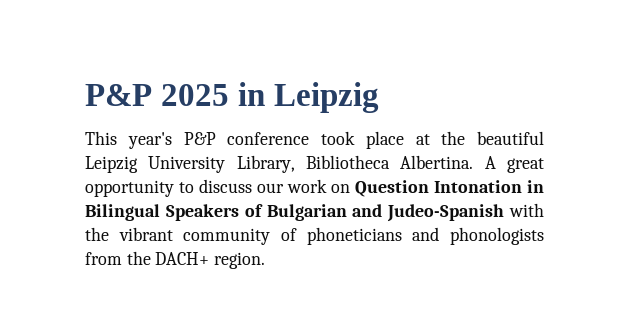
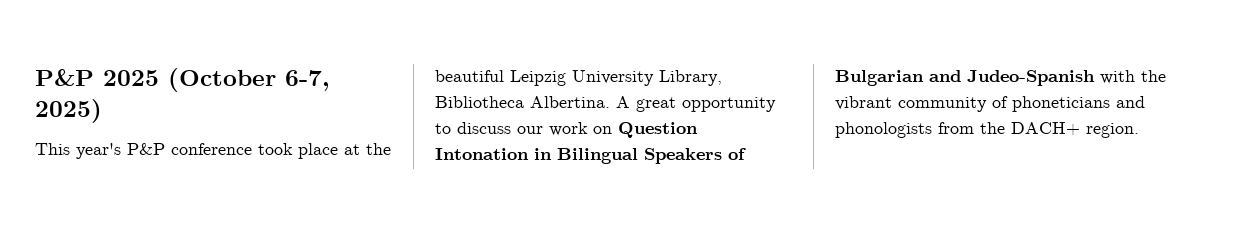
- P&P 2025 in Leipzig
+ P&P 2025 (October 6-7, 2025)

